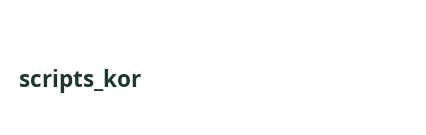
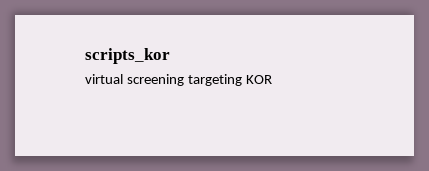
+ virtual screening targeting KOR

